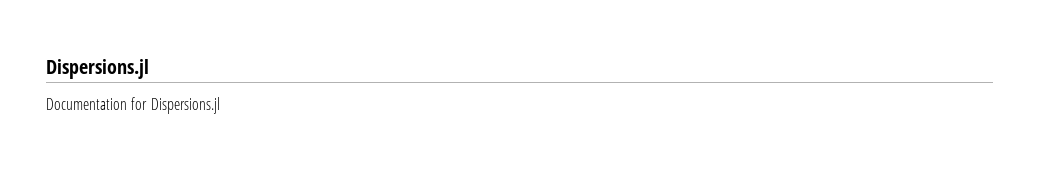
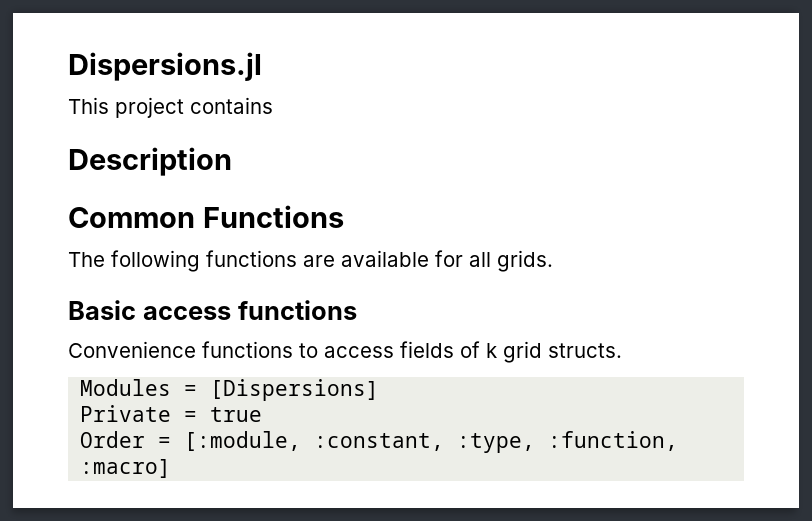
- Documentation for Dispersions.jl
+ This project contains
+ Description
+ Common Functions
+ The following functions are available for all grids.
+ Basic access functions
+ Convenience functions to access fields of k grid structs.
+ Modules = [Dispersions]
+ Private = true
+ Order = [:module, :constant, :type, :function, :macro]

